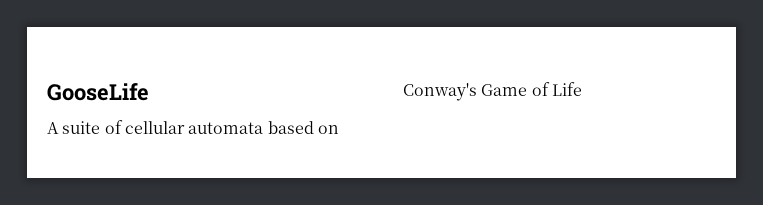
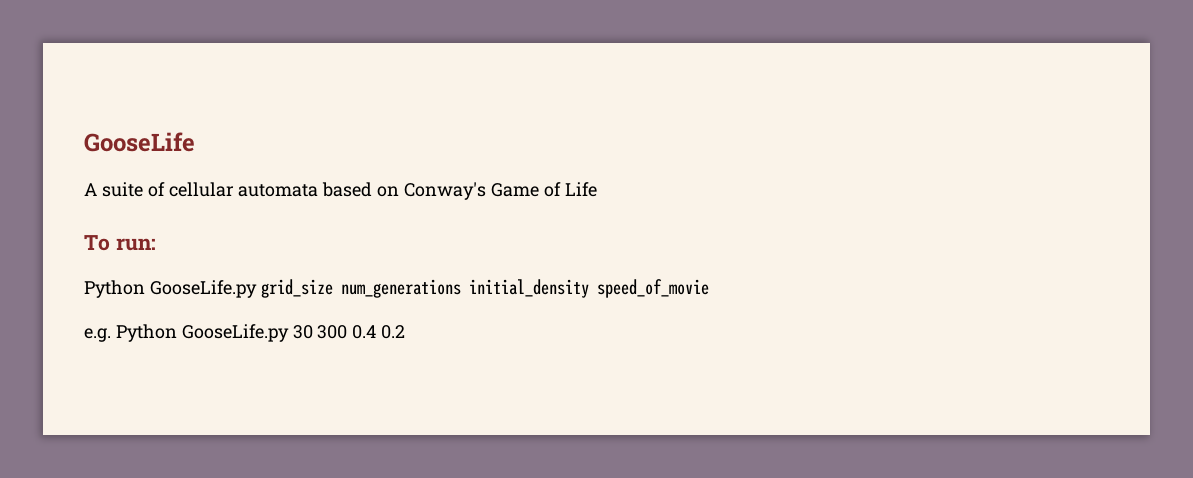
+ To run:
+ Python GooseLife.py grid_size num_generations initial_density speed_of_movie
+ e.g. Python GooseLife.py 30 300 0.4 0.2

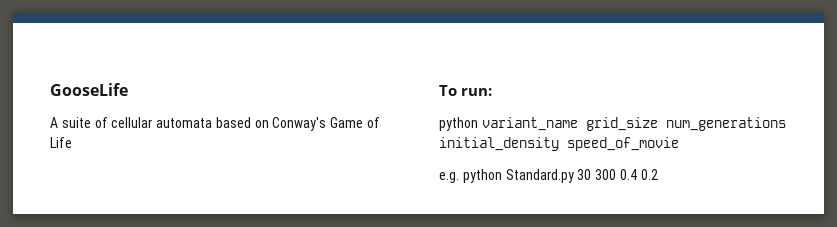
- Python GooseLife.py grid_size num_generations initial_density speed_of_movie
+ python variant_name grid_size num_generations initial_density speed_of_movie
- e.g. Python GooseLife.py 30 300 0.4 0.2
+ e.g. python Standard.py 30 300 0.4 0.2

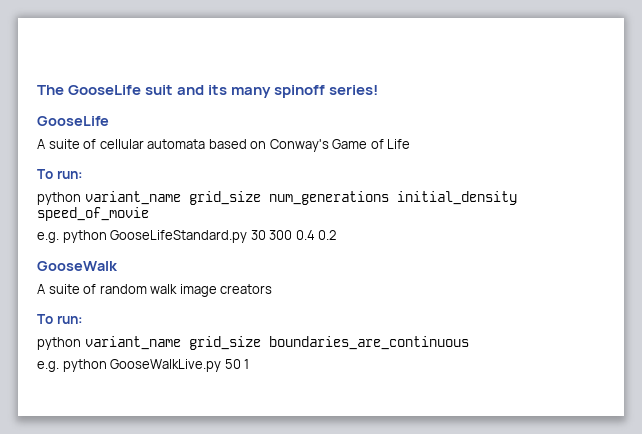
+ The GooseLife suit and its many spinoff series!
- e.g. python Standard.py 30 300 0.4 0.2
+ e.g. python GooseLifeStandard.py 30 300 0.4 0.2
+ GooseWalk
+ A suite of random walk image creators
+ To run:
+ python variant_name grid_size boundaries_are_continuous
+ e.g. python GooseWalkLive.py 50 1

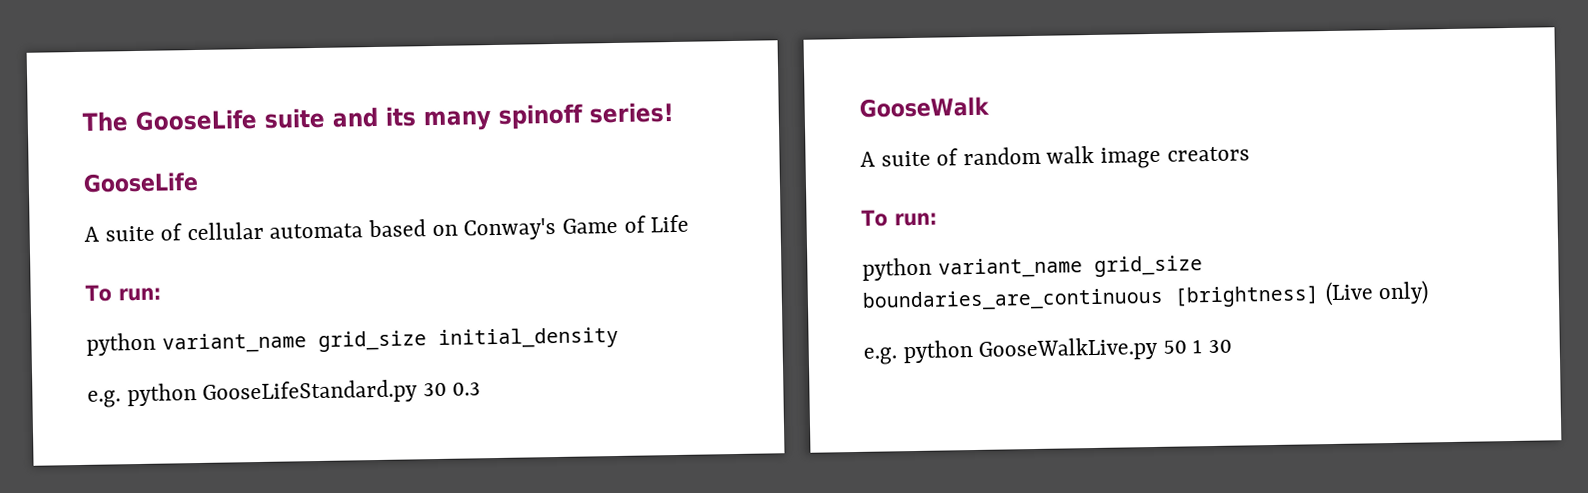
- The GooseLife suit and its many spinoff series!
+ The GooseLife suite and its many spinoff series!
- python variant_name grid_size num_generations initial_density speed_of_movie
+ python variant_name grid_size initial_density
- e.g. python GooseLifeStandard.py 30 300 0.4 0.2
+ e.g. python GooseLifeStandard.py 30 0.3
- python variant_name grid_size boundaries_are_continuous
+ python variant_name grid_size boundaries_are_continuous [brightness] (Live only)
- e.g. python GooseWalkLive.py 50 1
+ e.g. python GooseWalkLive.py 50 1 30

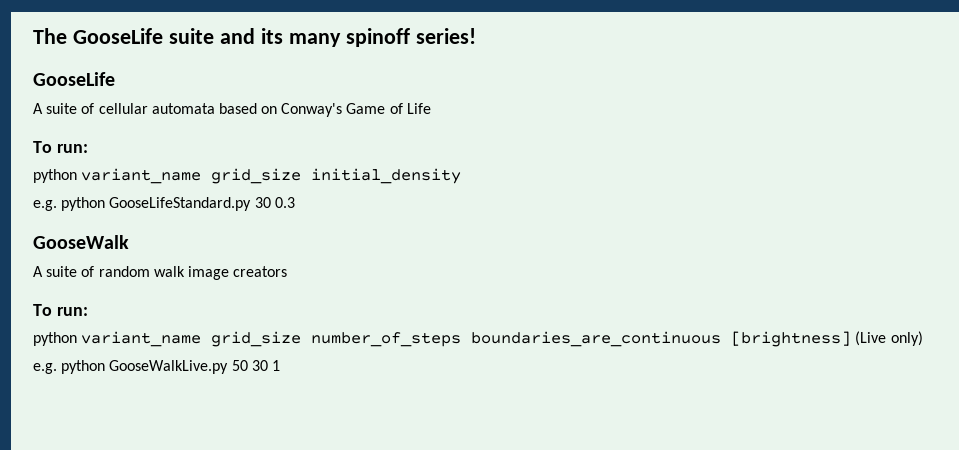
- python variant_name grid_size boundaries_are_continuous [brightness] (Live only)
+ python variant_name grid_size number_of_steps boundaries_are_continuous [brightness] (Live only)
- e.g. python GooseWalkLive.py 50 1 30
+ e.g. python GooseWalkLive.py 50 30 1

